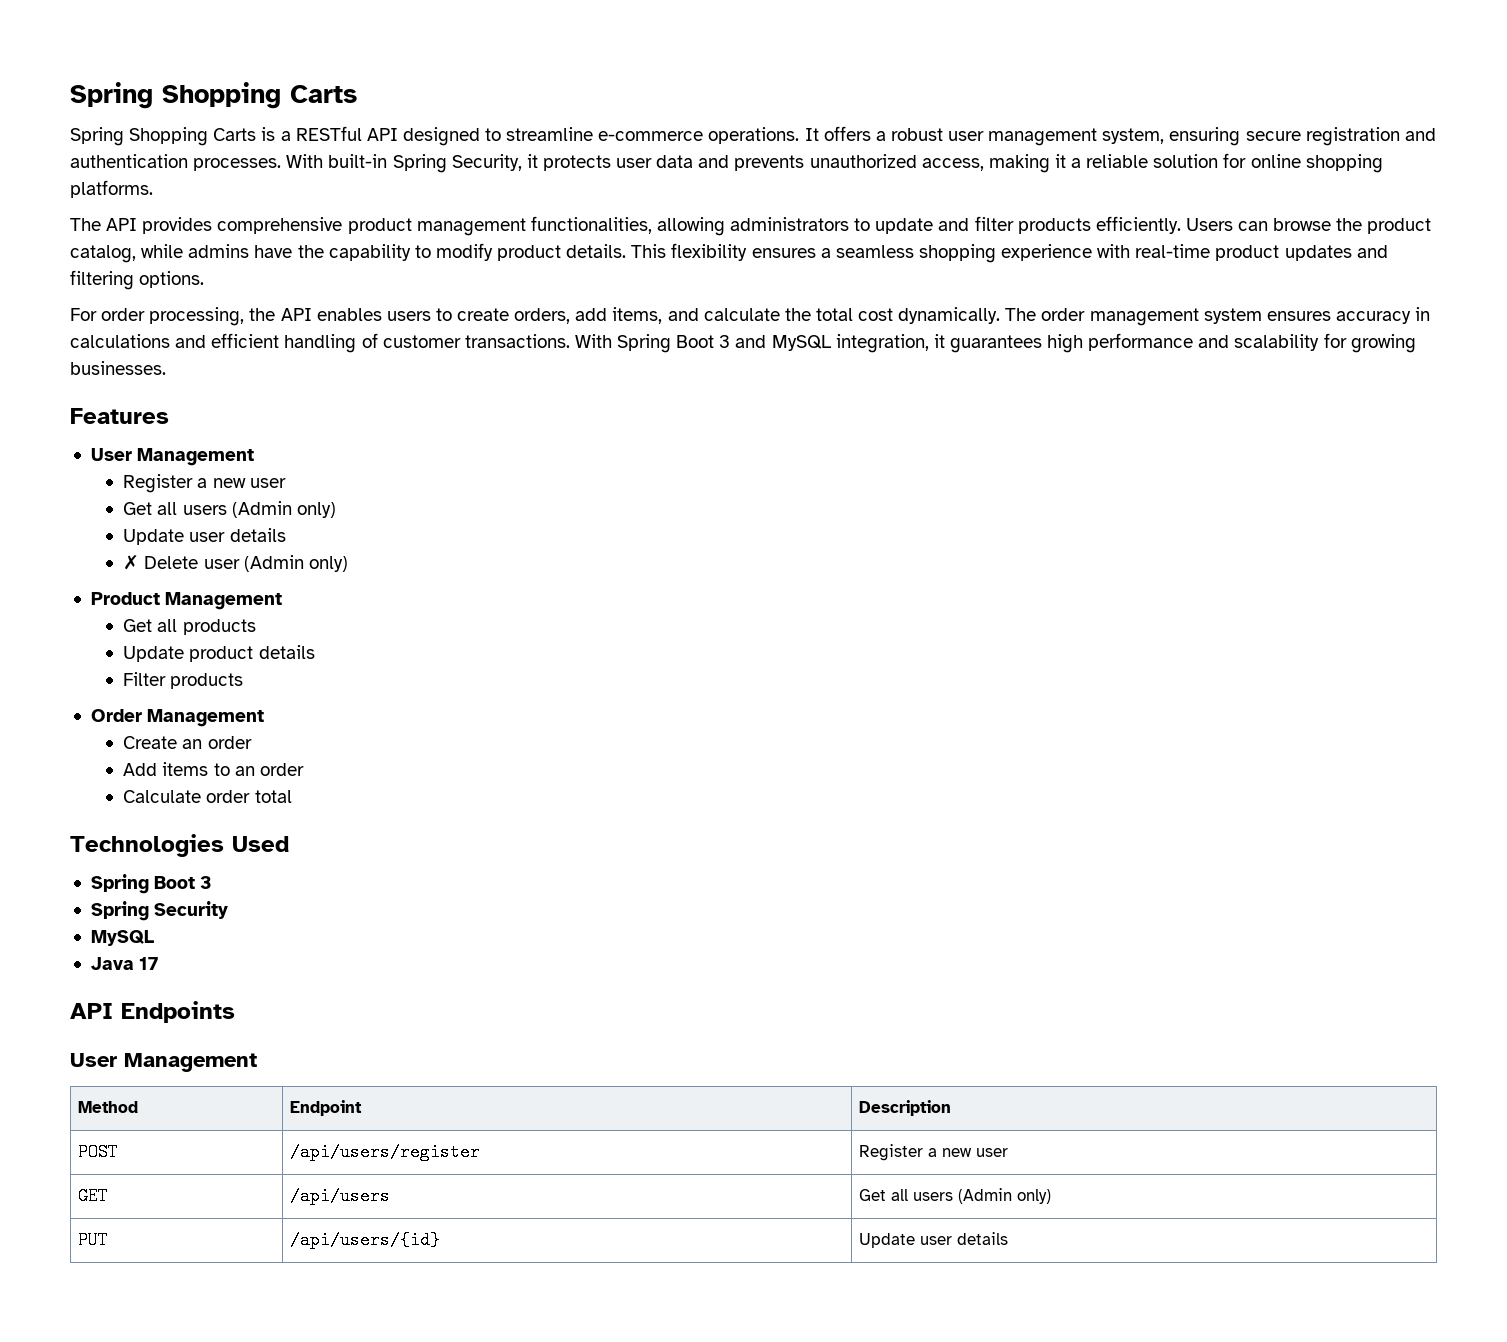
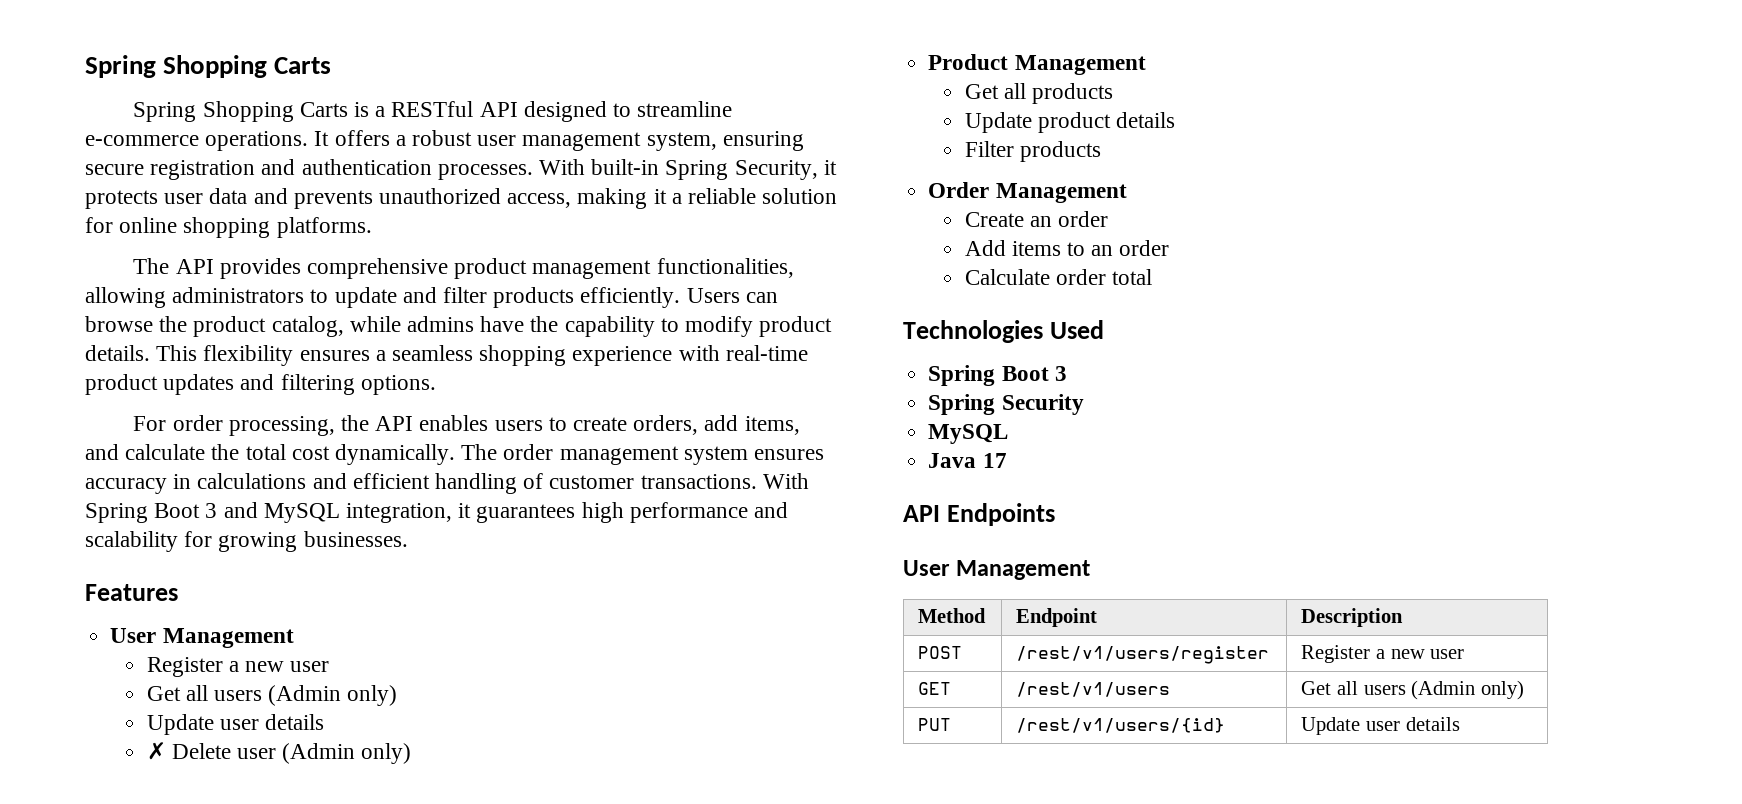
- POST | /api/users/register | Register a new user
+ POST | /rest/v1/users/register | Register a new user
- GET | /api/users | Get all users (Admin only)
+ GET | /rest/v1/users | Get all users (Admin only)
- PUT | /api/users/{id} | Update user details
+ PUT | /rest/v1/users/{id} | Update user details

